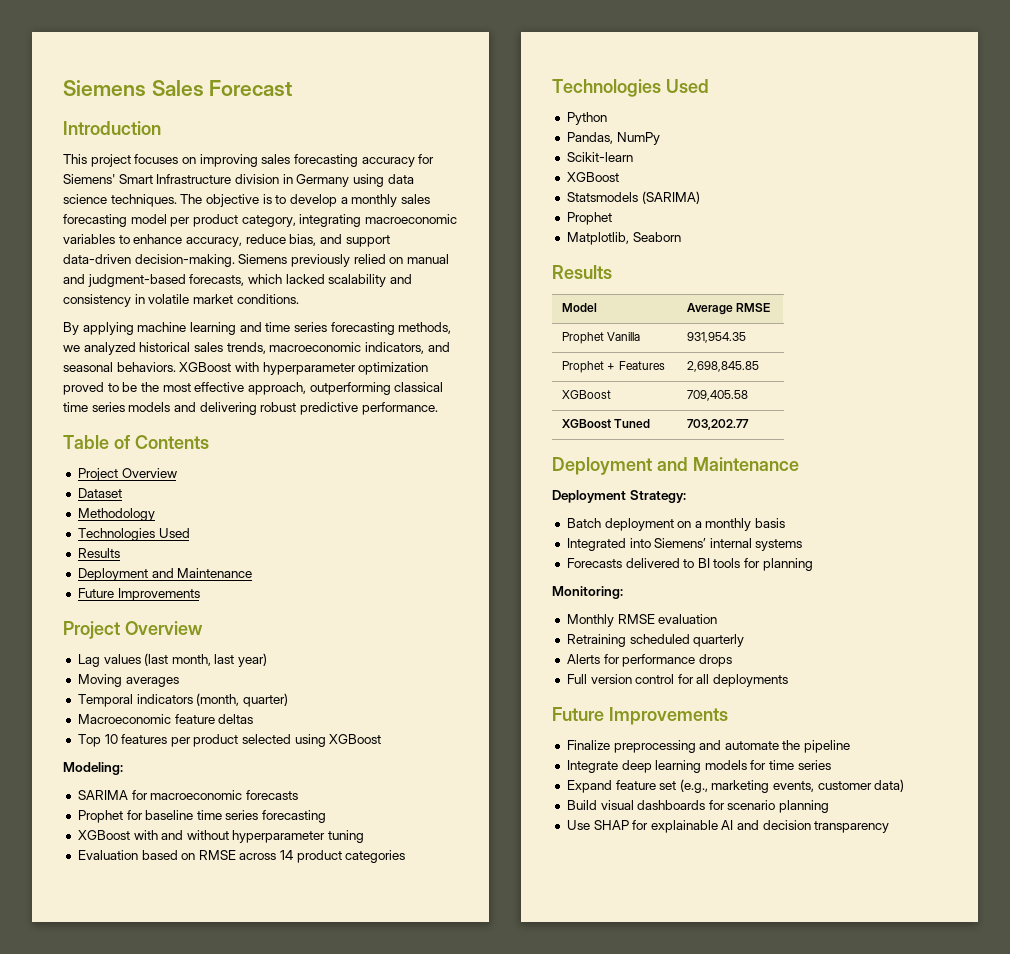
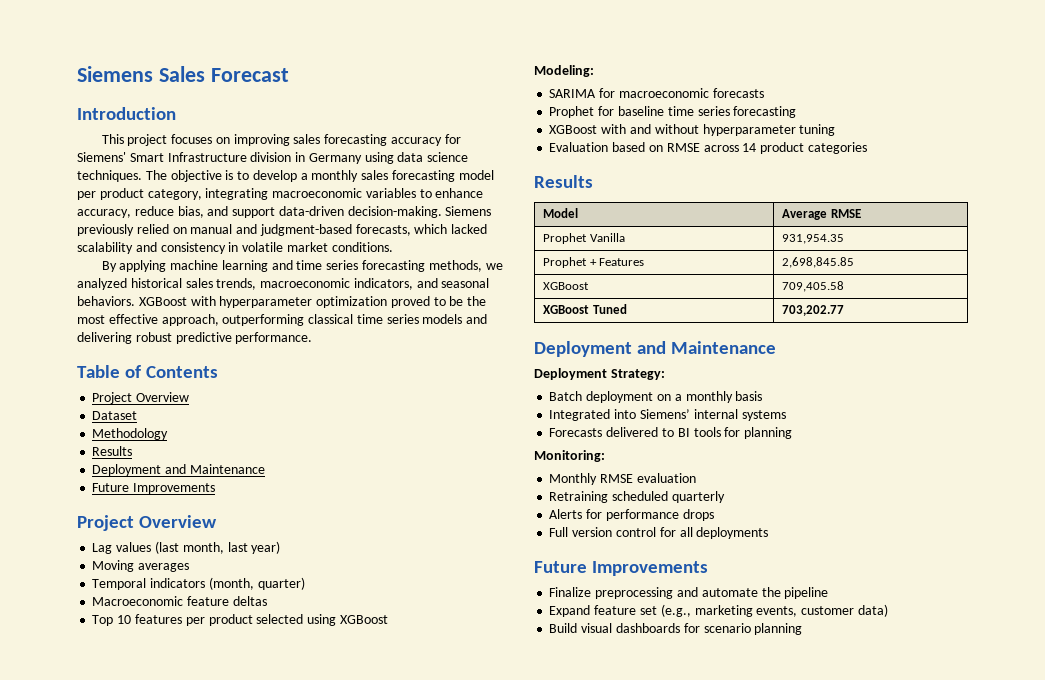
  Methodology
- Technologies Used
  Evaluation based on RMSE across 14 product categories
- Technologies Used
- Python
- Pandas, NumPy
- Scikit-learn
- XGBoost
- Statsmodels (SARIMA)
- Prophet
- Matplotlib, Seaborn
- Integrate deep learning models for time series
- Use SHAP for explainable AI and decision transparency

